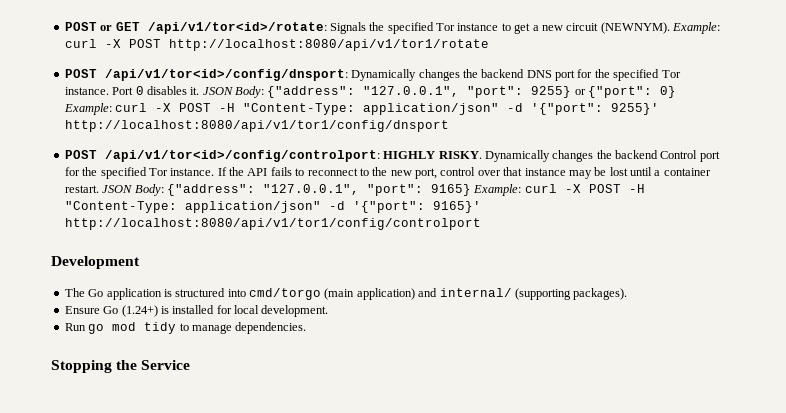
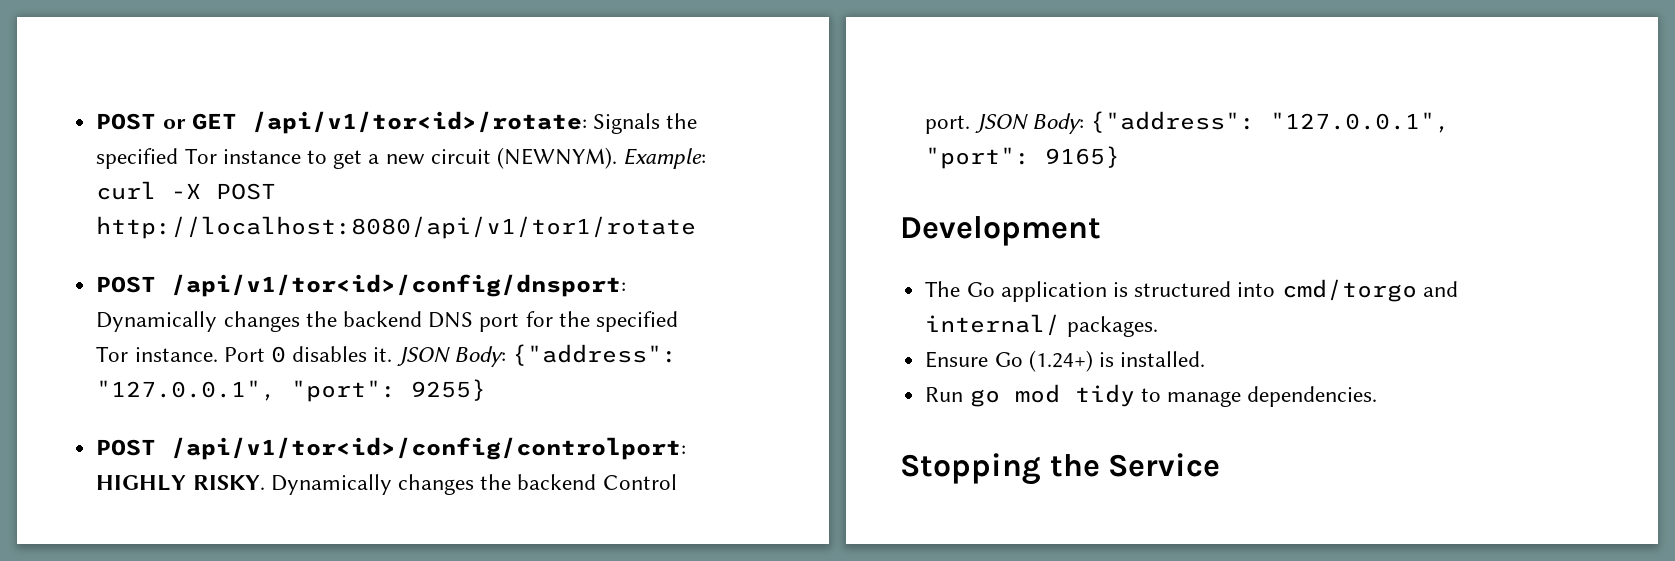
- JSON Body: {"address": "127.0.0.1", "port": 9255} or {"port": 0} Example: curl -X POST -H "Content-Type: application/json" -d '{"port": 9255}' http://localhost:8080/api/v1/tor1/config/dnsport
+ JSON Body: {"address": "127.0.0.1", "port": 9255}
- Dynamically changes the backend Control port for the specified Tor instance. If the API fails to reconnect to the new port, control over that instance may be lost until a container restart.
+ Dynamically changes the backend Control port.
- JSON Body: {"address": "127.0.0.1", "port": 9165} Example: curl -X POST -H "Content-Type: application/json" -d '{"port": 9165}' http://localhost:8080/api/v1/tor1/config/controlport
+ JSON Body: {"address": "127.0.0.1", "port": 9165}
- The Go application is structured into cmd/torgo (main application) and internal/ (supporting packages).
+ The Go application is structured into cmd/torgo and internal/ packages.
- Ensure Go (1.24+) is installed for local development.
+ Ensure Go (1.24+) is installed.

